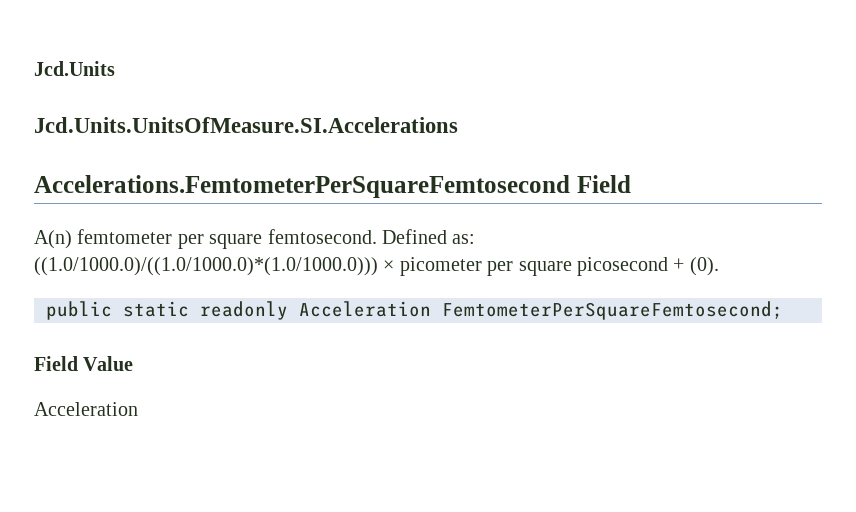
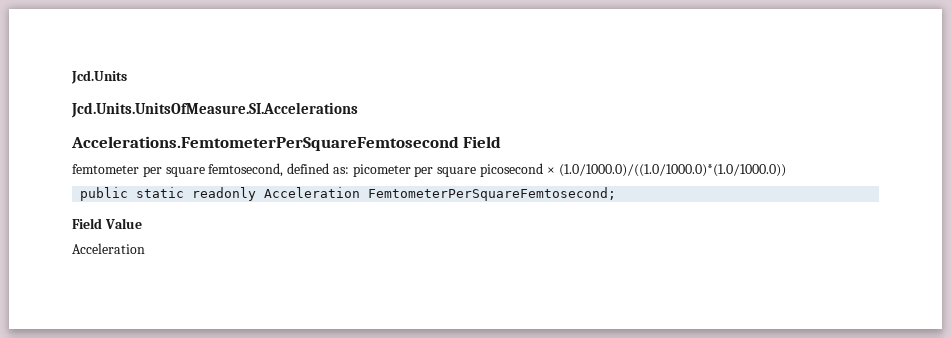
- A(n) femtometer per square femtosecond. Defined as: ((1.0/1000.0)/((1.0/1000.0)*(1.0/1000.0))) × picometer per square picosecond + (0).
+ femtometer per square femtosecond, defined as: picometer per square picosecond × (1.0/1000.0)/((1.0/1000.0)*(1.0/1000.0))

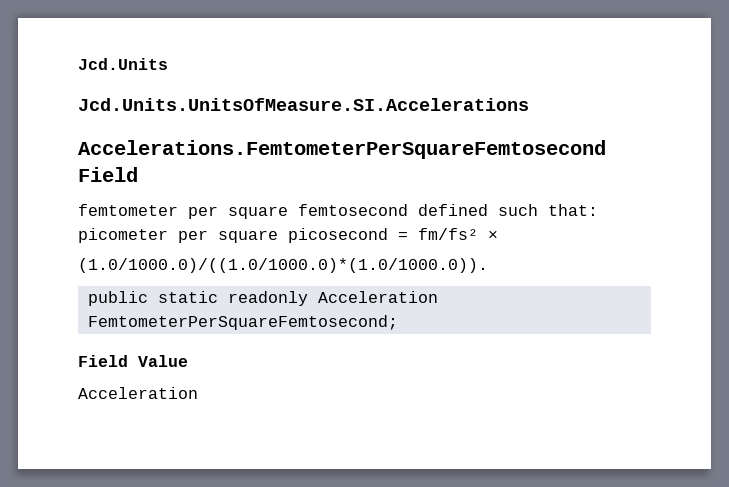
- femtometer per square femtosecond, defined as: picometer per square picosecond × (1.0/1000.0)/((1.0/1000.0)*(1.0/1000.0))
+ femtometer per square femtosecond defined such that: picometer per square picosecond = fm/fs² ×
+ (1.0/1000.0)/((1.0/1000.0)*(1.0/1000.0)).

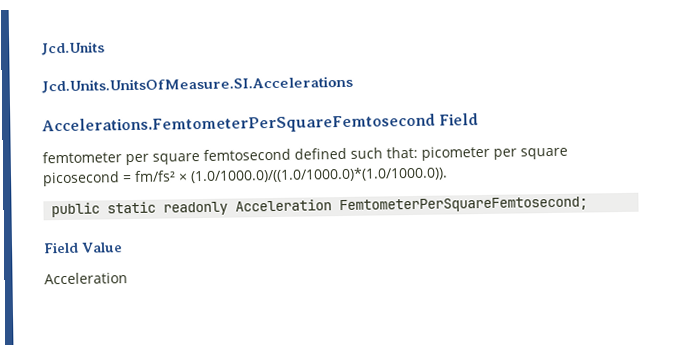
- femtometer per square femtosecond defined such that: picometer per square picosecond = fm/fs² ×
- (1.0/1000.0)/((1.0/1000.0)*(1.0/1000.0)).
+ femtometer per square femtosecond defined such that: picometer per square picosecond = fm/fs² × (1.0/1000.0)/((1.0/1000.0)*(1.0/1000.0)).

